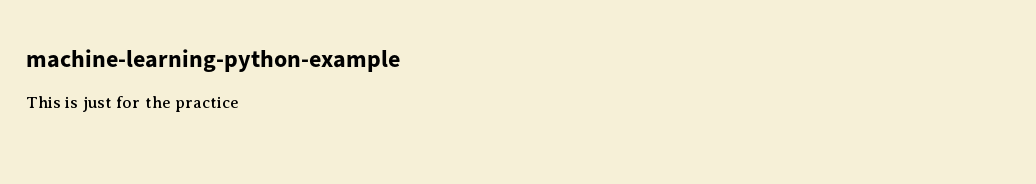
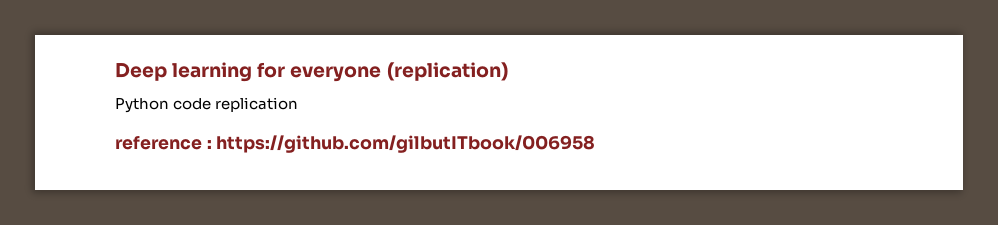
- machine-learning-python-example
- This is just for the practice
+ Deep learning for everyone (replication)
+ Python code replication
+ reference : https://github.com/gilbutITbook/006958

